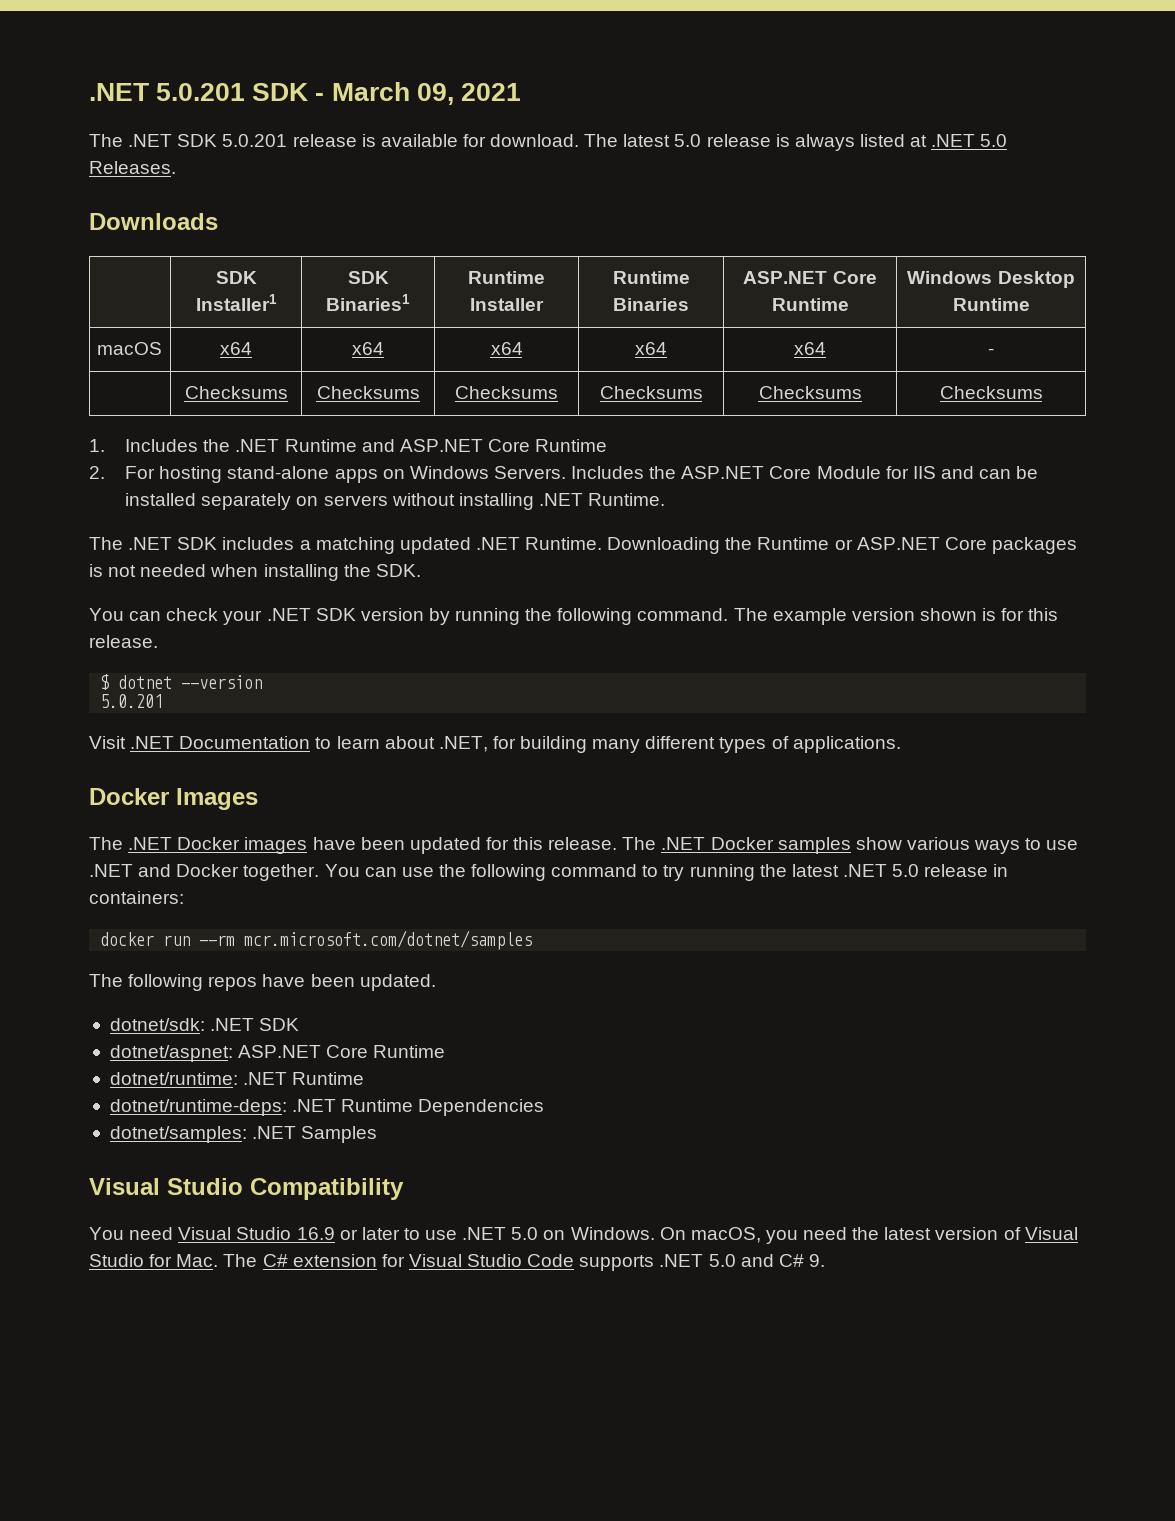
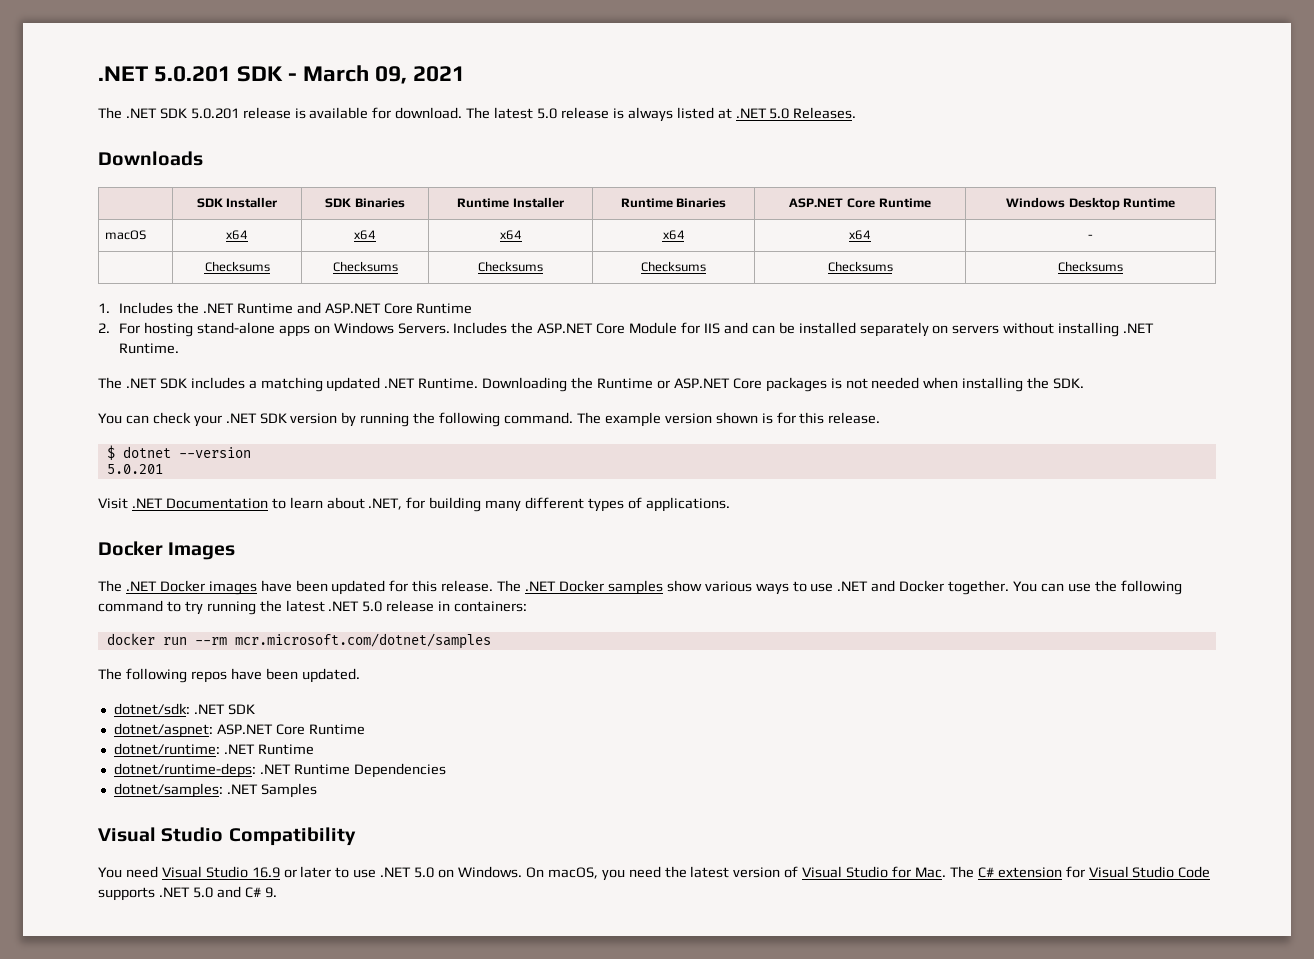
- | SDK Installer1 | SDK Binaries1 | Runtime Installer | Runtime Binaries | ASP.NET Core Runtime | Windows Desktop Runtime
+ | SDK Installer | SDK Binaries | Runtime Installer | Runtime Binaries | ASP.NET Core Runtime | Windows Desktop Runtime

